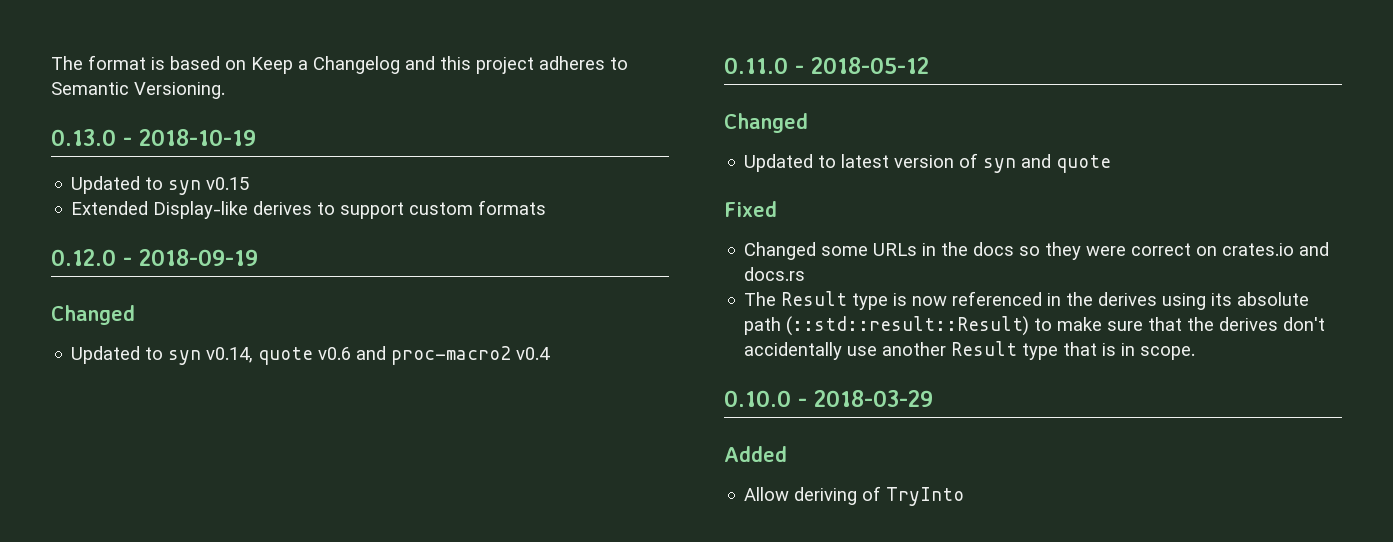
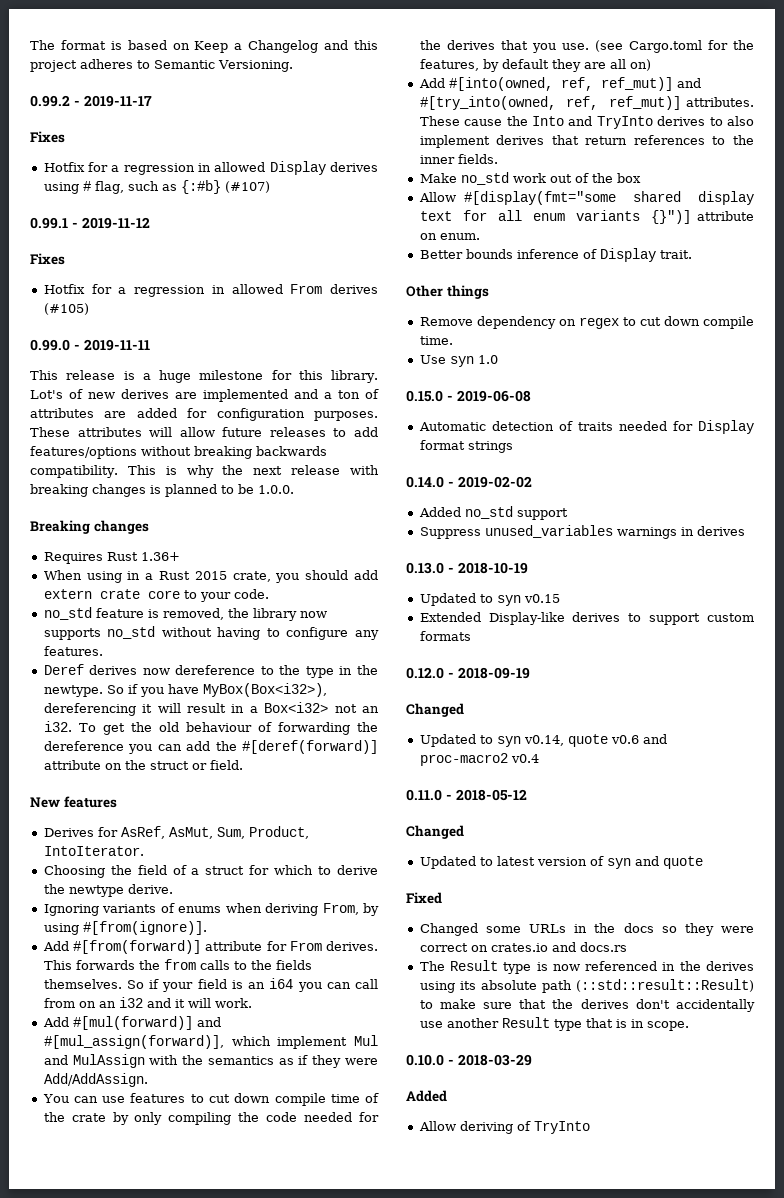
+ 0.99.2 - 2019-11-17
+ Fixes
+ Hotfix for a regression in allowed Display derives using # flag, such as {:#b} (#107)
+ 0.99.1 - 2019-11-12
+ Fixes
+ Hotfix for a regression in allowed From derives (#105)
+ 0.99.0 - 2019-11-11
+ This release is a huge milestone for this library. Lot's of new derives are implemented and a ton of attributes are added for configuration purposes. These attributes will allow future releases to add features/options without breaking backwards compatibility. This is why the next release with breaking changes is planned to be 1.0.0.
+ Breaking changes
+ Requires Rust 1.36+
+ When using in a Rust 2015 crate, you should add extern crate core to your code.
+ no_std feature is removed, the library now supports no_std without having to configure any features.
+ Deref derives now dereference to the type in the newtype. So if you have MyBox(Box<i32>), dereferencing it will result in a Box<i32> not an i32. To get the old behaviour of forwarding the dereference you can add the #[deref(forward)] attribute on the struct or field.
+ New features
+ Derives for AsRef, AsMut, Sum, Product, IntoIterator.
+ Choosing the field of a struct for which to derive the newtype derive.
+ Ignoring variants of enums when deriving From, by using #[from(ignore)].
+ Add #[from(forward)] attribute for From derives. This forwards the from calls to the fields themselves. So if your field is an i64 you can call from on an i32 and it will work.
+ Add #[mul(forward)] and #[mul_assign(forward)], which implement Mul and MulAssign with the semantics as if they were Add/AddAssign.
+ You can use features to cut down compile time of the crate by only compiling the code needed for the derives that you use. (see Cargo.toml for the features, by default they are all on)
+ Add #[into(owned, ref, ref_mut)] and #[try_into(owned, ref, ref_mut)] attributes. These cause the Into and TryInto derives to also implement derives that return references to the inner fields.
+ Make no_std work out of the box
+ Allow #[display(fmt="some shared display text for all enum variants {}")] attribute on enum.
+ Better bounds inference of Display trait.
+ Other things
+ Remove dependency on regex to cut down compile time.
+ Use syn 1.0
+ 0.15.0 - 2019-06-08
+ Automatic detection of traits needed for Display format strings
+ 0.14.0 - 2019-02-02
+ Added no_std support
+ Suppress unused_variables warnings in derives

